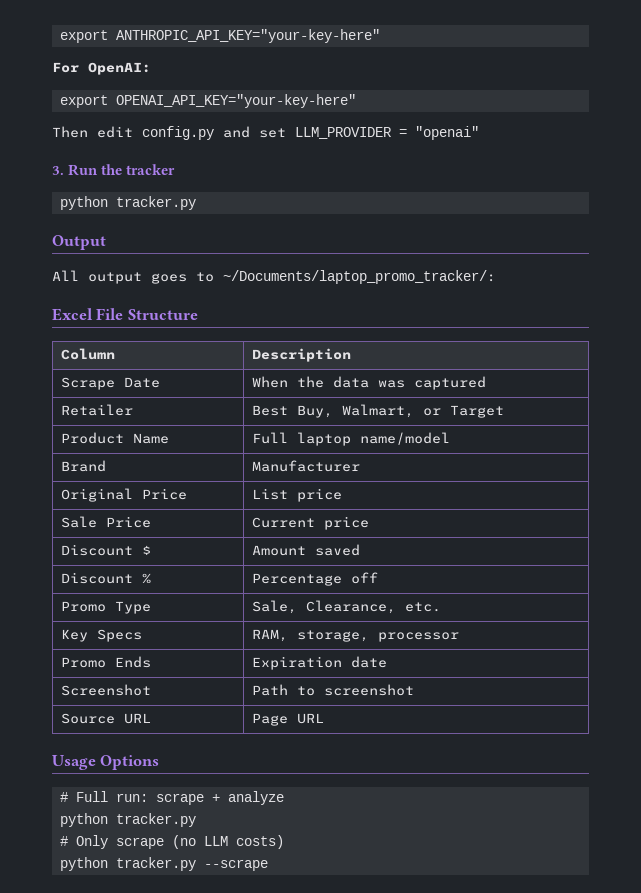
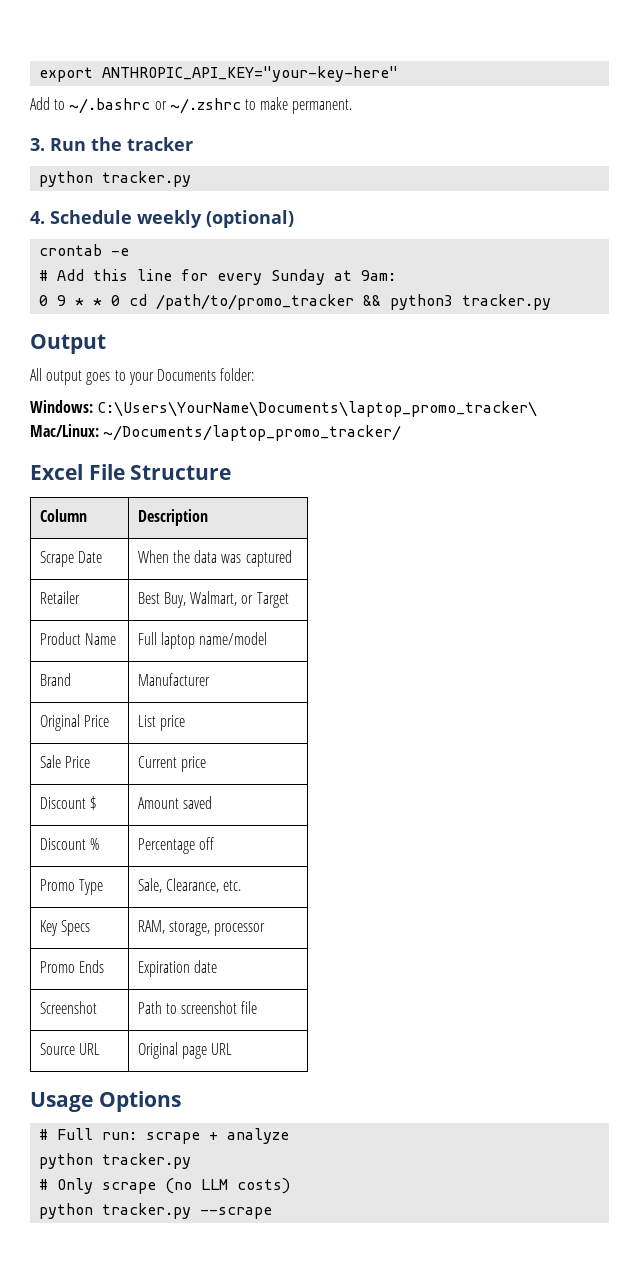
- For OpenAI:
- export OPENAI_API_KEY="your-key-here"
- Then edit config.py and set LLM_PROVIDER = "openai"
+ Add to ~/.bashrc or ~/.zshrc to make permanent.
+ 4. Schedule weekly (optional)
+ crontab -e
+ # Add this line for every Sunday at 9am:
+ 0 9 * * 0 cd /path/to/promo_tracker && python3 tracker.py
- All output goes to ~/Documents/laptop_promo_tracker/:
+ All output goes to your Documents folder:
+ Windows: C:\Users\YourName\Documents\laptop_promo_tracker\ Mac/Linux: ~/Documents/laptop_promo_tracker/
- Screenshot | Path to screenshot
+ Screenshot | Path to screenshot file
- Source URL | Page URL
+ Source URL | Original page URL

